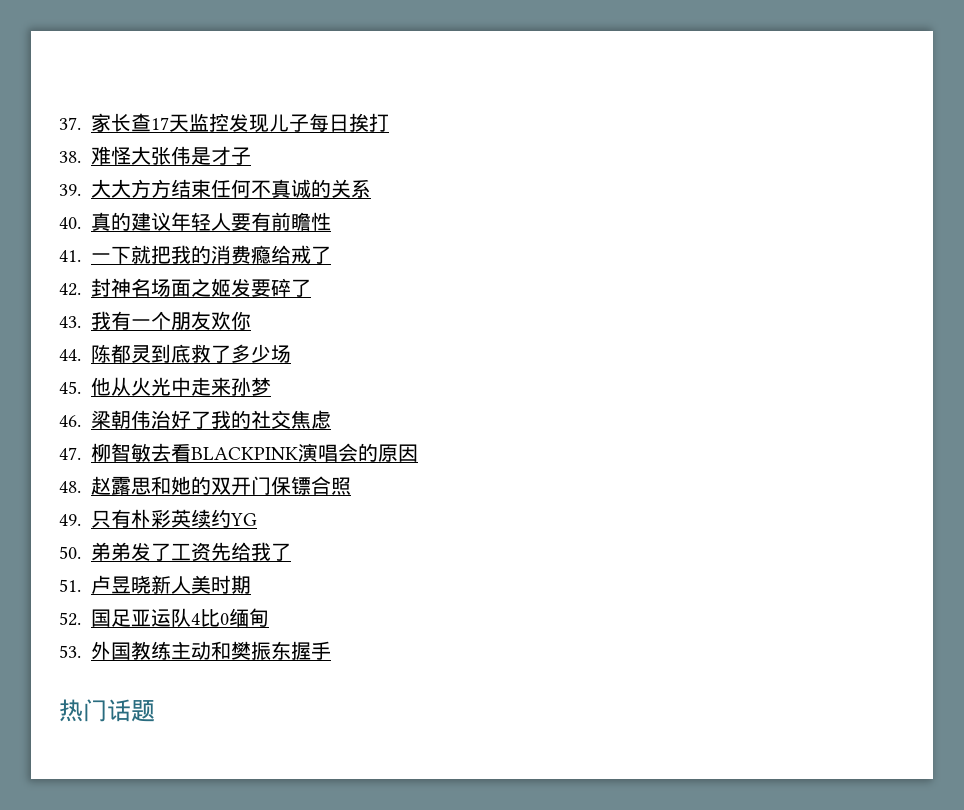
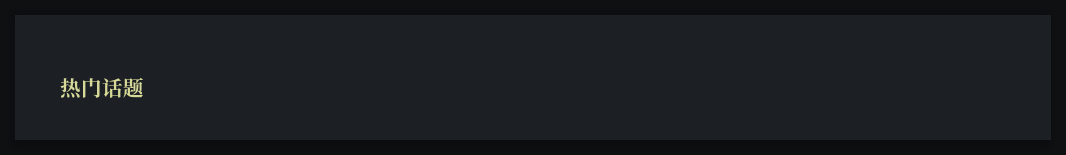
- 37.家长查17天监控发现儿子每日挨打
- 38.难怪大张伟是才子
- 39.大大方方结束任何不真诚的关系
- 40.真的建议年轻人要有前瞻性
- 41.一下就把我的消费瘾给戒了
- 42.封神名场面之姬发要碎了
- 43.我有一个朋友欢你
- 44.陈都灵到底救了多少场
- 45.他从火光中走来孙梦
- 46.梁朝伟治好了我的社交焦虑
- 47.柳智敏去看BLACKPINK演唱会的原因
- 48.赵露思和她的双开门保镖合照
- 49.只有朴彩英续约YG
- 50.弟弟发了工资先给我了
- 51.卢昱晓新人美时期
- 52.国足亚运队4比0缅甸
- 53.外国教练主动和樊振东握手

